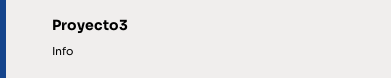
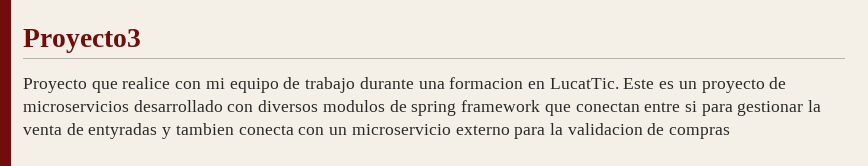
- Info
+ Proyecto que realice con mi equipo de trabajo durante una formacion en LucatTic. Este es un proyecto de microservicios desarrollado con diversos modulos de spring framework que conectan entre si para gestionar la venta de entyradas y tambien conecta con un microservicio externo para la validacion de compras

